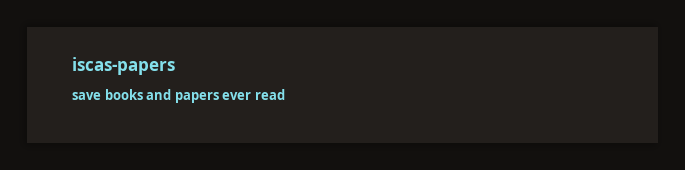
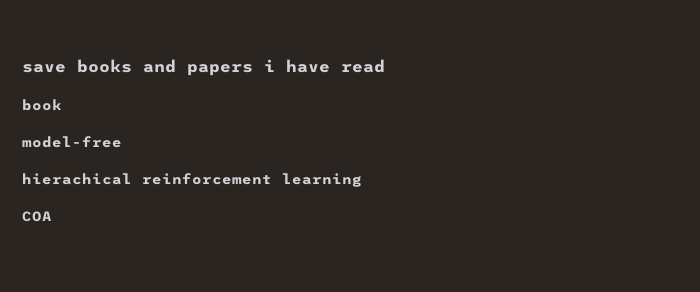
- iscas-papers
- save books and papers ever read
+ save books and papers i have read
+ book
+ model-free
+ hierachical reinforcement learning
+ COA

